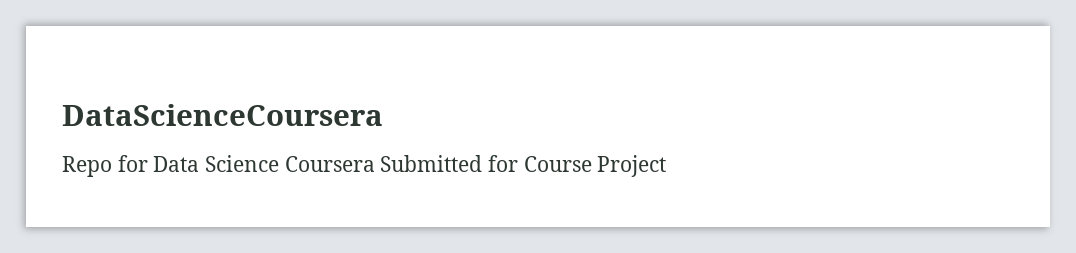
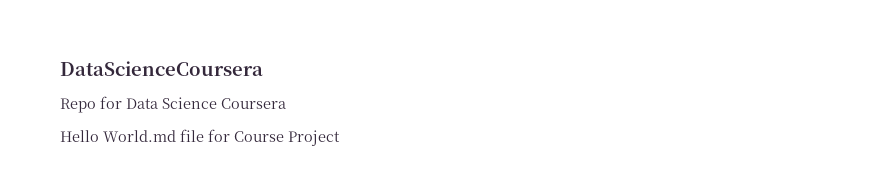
- Repo for Data Science Coursera Submitted for Course Project
+ Repo for Data Science Coursera
+ Hello World.md file for Course Project

